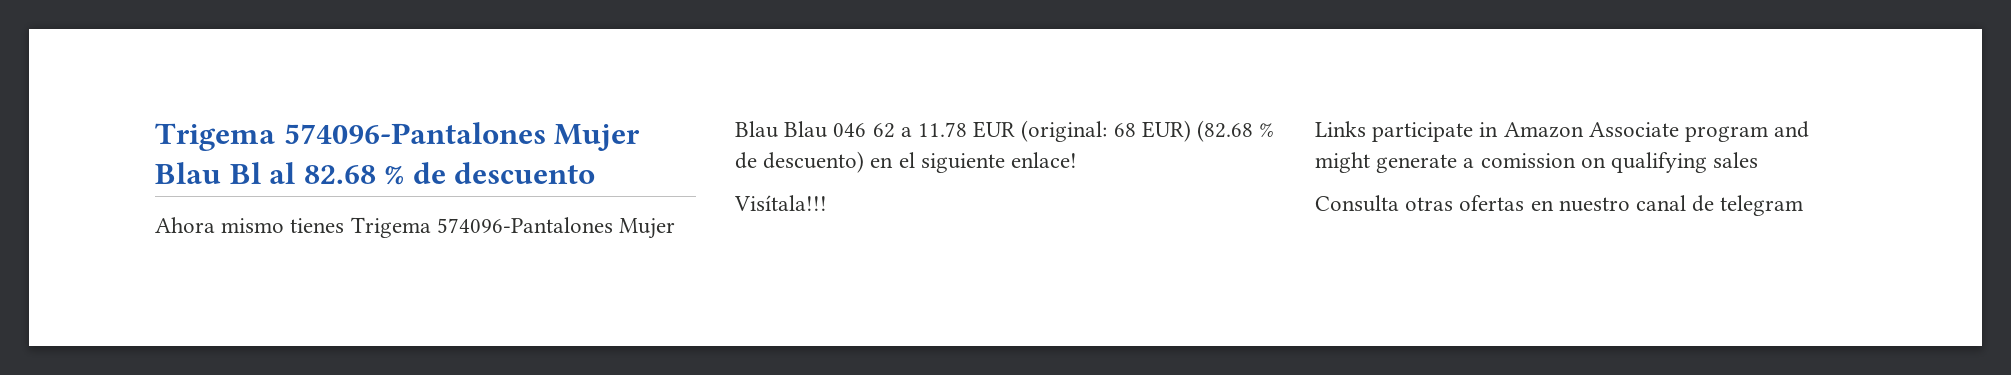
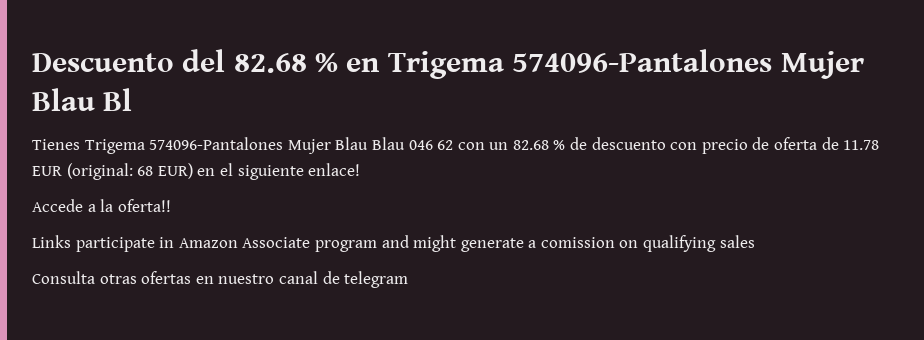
- Trigema 574096-Pantalones Mujer Blau Bl al 82.68 % de descuento
- Ahora mismo tienes Trigema 574096-Pantalones Mujer Blau Blau 046 62 a 11.78 EUR (original: 68 EUR) (82.68 % de descuento) en el siguiente enlace!
+ Descuento del 82.68 % en Trigema 574096-Pantalones Mujer Blau Bl
+ Tienes Trigema 574096-Pantalones Mujer Blau Blau 046 62 con un 82.68 % de descuento con precio de oferta de 11.78 EUR (original: 68 EUR) en el siguiente enlace!
- Visítala!!!
+ Accede a la oferta!!

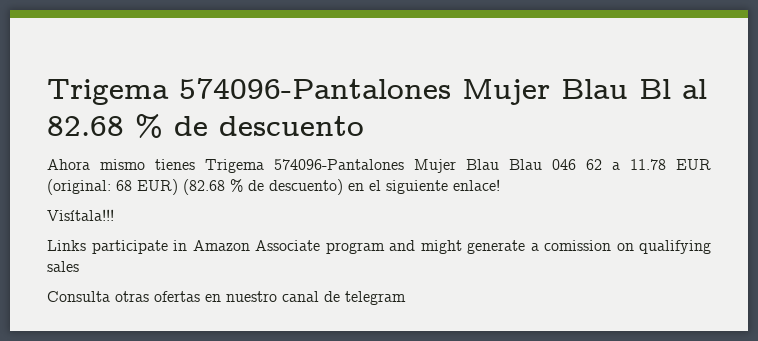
- Descuento del 82.68 % en Trigema 574096-Pantalones Mujer Blau Bl
- Tienes Trigema 574096-Pantalones Mujer Blau Blau 046 62 con un 82.68 % de descuento con precio de oferta de 11.78 EUR (original: 68 EUR) en el siguiente enlace!
+ Trigema 574096-Pantalones Mujer Blau Bl al 82.68 % de descuento
+ Ahora mismo tienes Trigema 574096-Pantalones Mujer Blau Blau 046 62 a 11.78 EUR (original: 68 EUR) (82.68 % de descuento) en el siguiente enlace!
- Accede a la oferta!!
+ Visítala!!!

